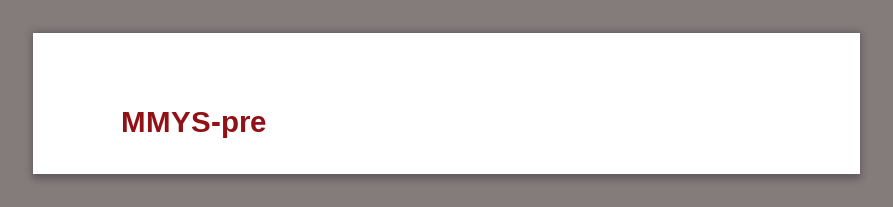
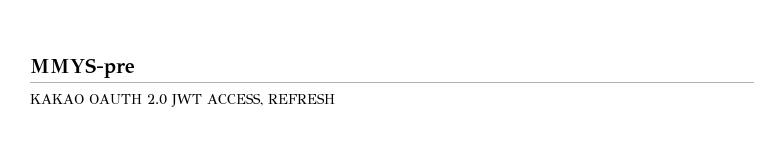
+ KAKAO OAUTH 2.0 JWT ACCESS, REFRESH

